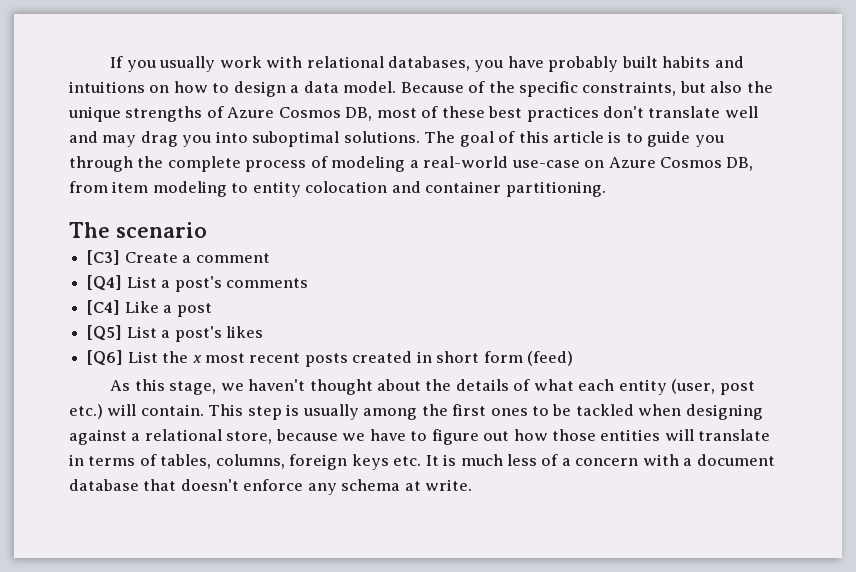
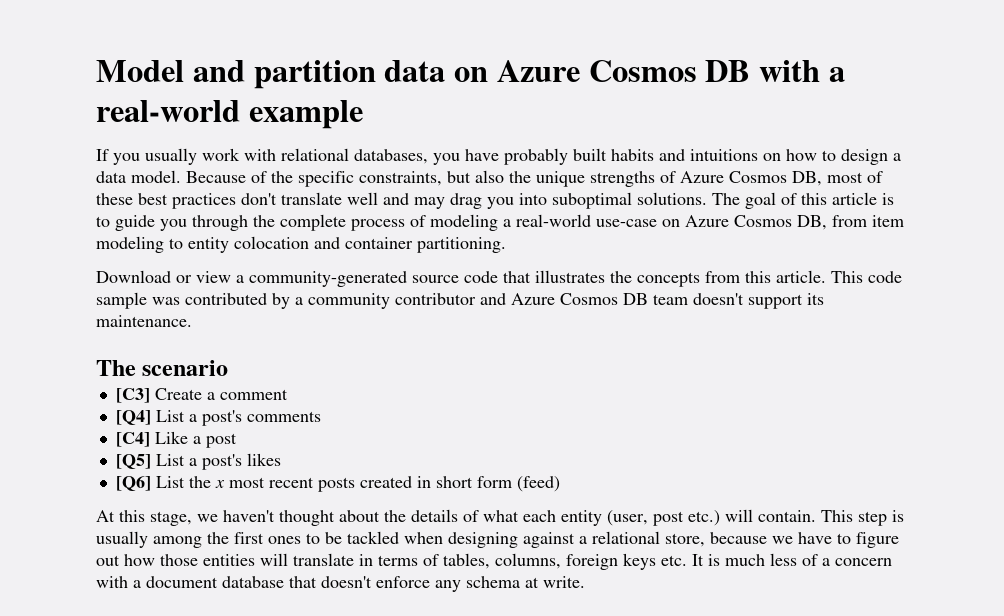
+ Model and partition data on Azure Cosmos DB with a real-world example
+ Download or view a community-generated source code that illustrates the concepts from this article. This code sample was contributed by a community contributor and Azure Cosmos DB team doesn't support its maintenance.
- As this stage, we haven't thought about the details of what each entity (user, post etc.) will contain.
+ At this stage, we haven't thought about the details of what each entity (user, post etc.) will contain.

